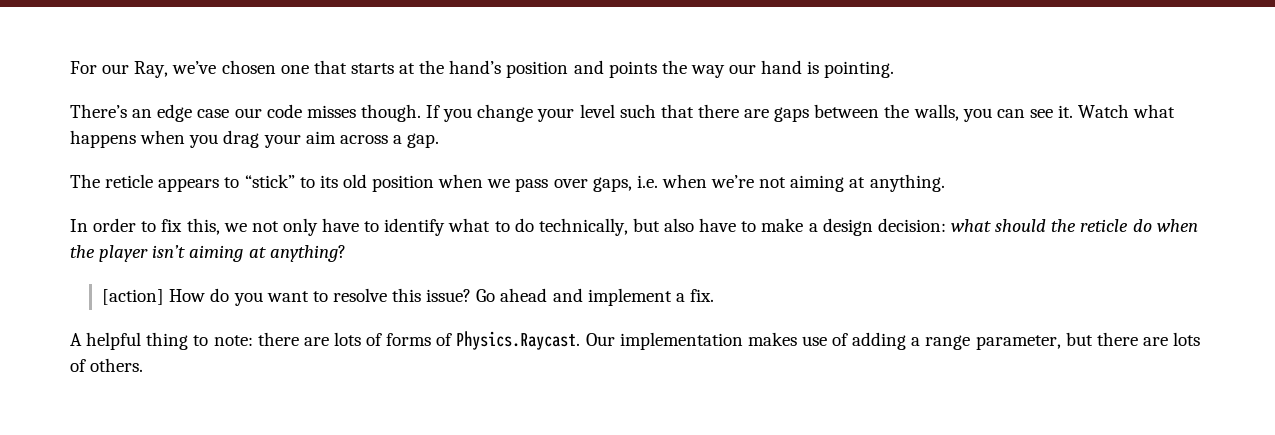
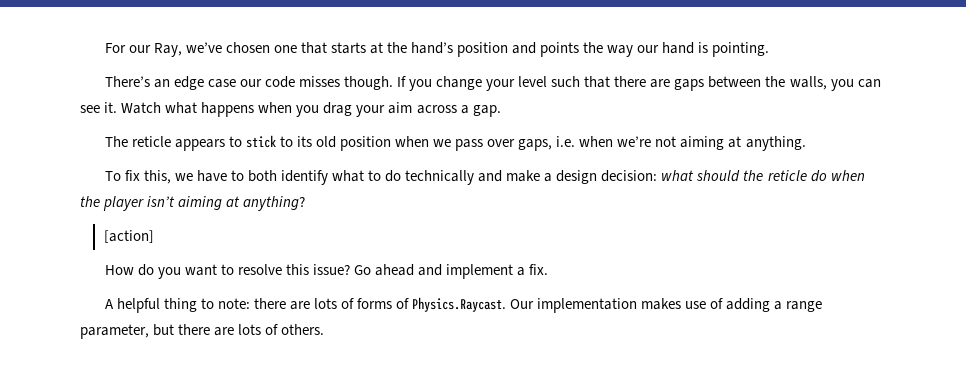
- The reticle appears to “stick” to its old position when we pass over gaps, i.e. when we’re not aiming at anything.
+ The reticle appears to stick to its old position when we pass over gaps, i.e. when we’re not aiming at anything.
- In order to fix this, we not only have to identify what to do technically, but also have to make a design decision: what should the reticle do when the player isn’t aiming at anything?
+ To fix this, we have to both identify what to do technically and make a design decision: what should the reticle do when the player isn’t aiming at anything?
- [action] How do you want to resolve this issue?
+ [action]
+ How do you want to resolve this issue?

